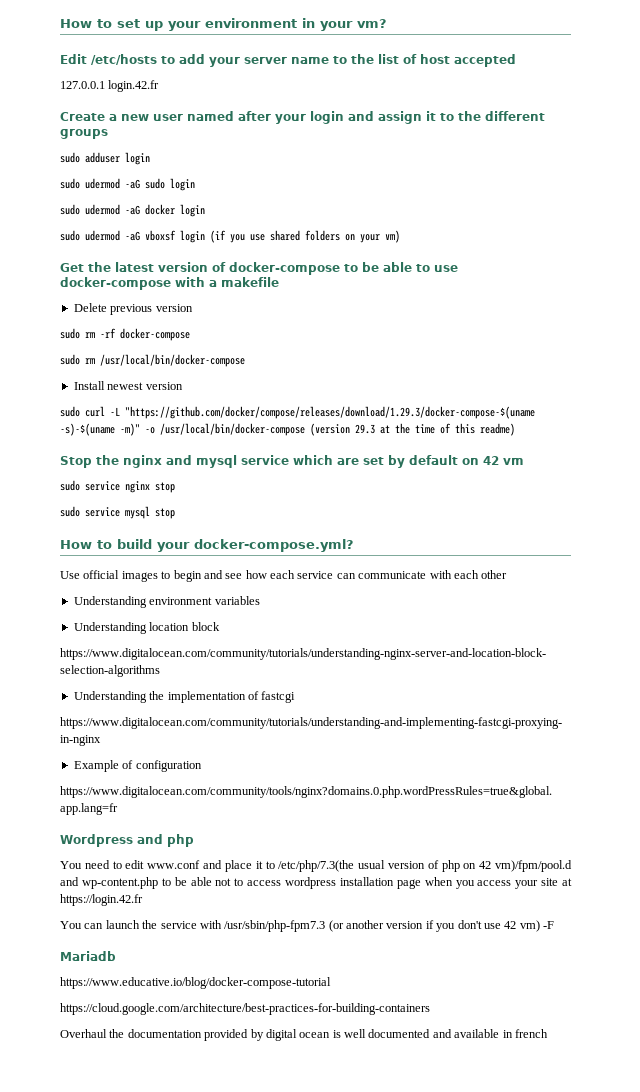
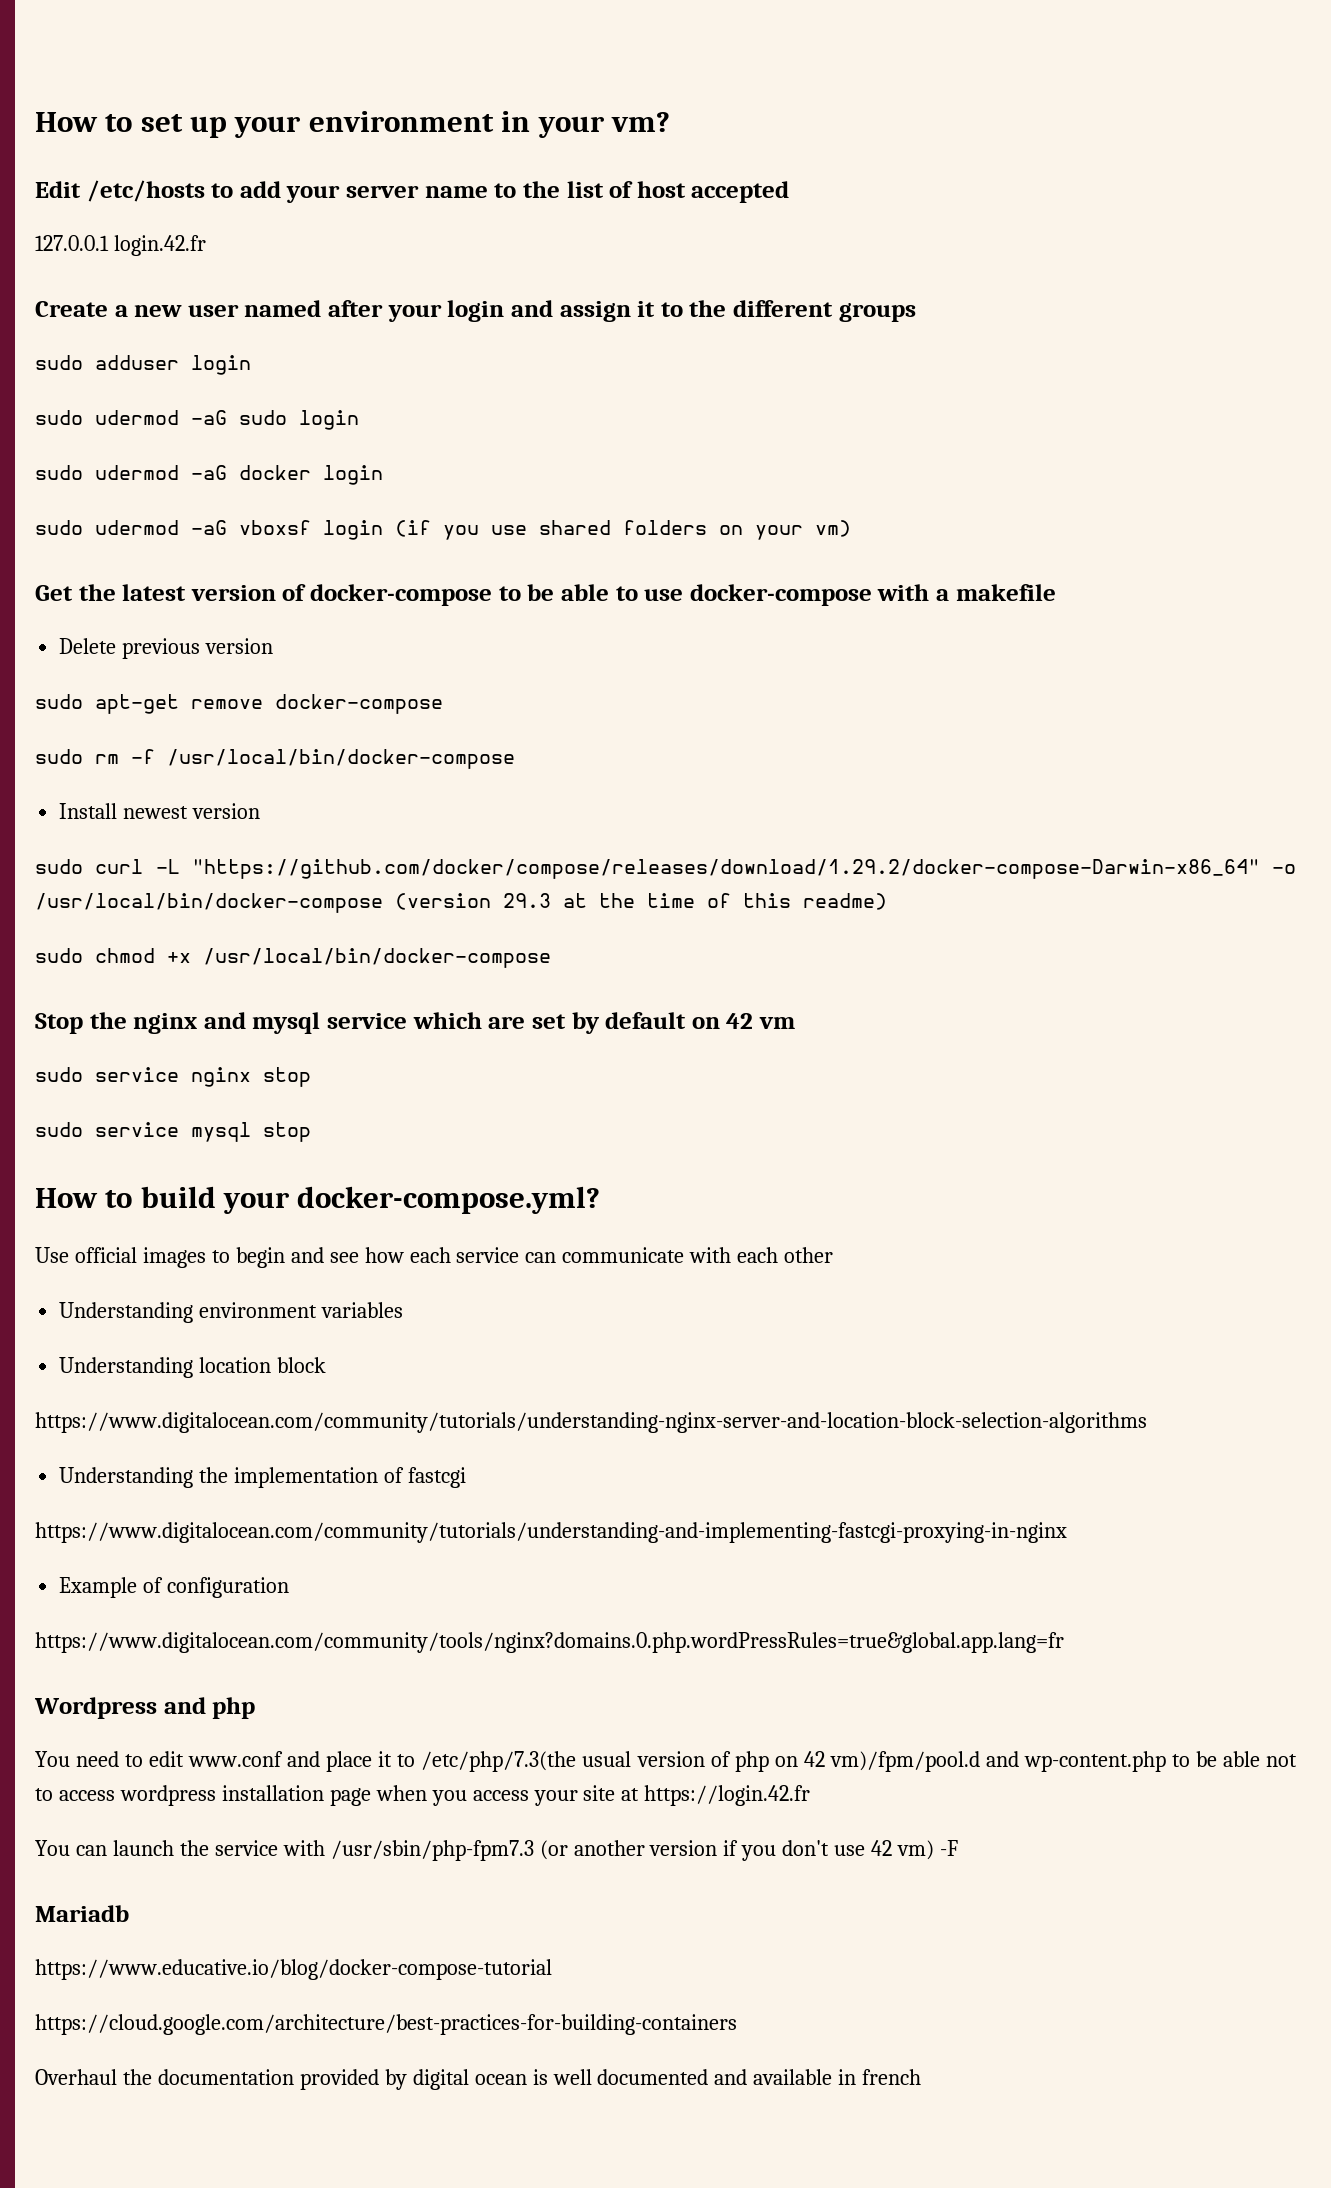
- sudo rm -rf docker-compose
+ sudo apt-get remove docker-compose
- sudo rm /usr/local/bin/docker-compose
+ sudo rm -f /usr/local/bin/docker-compose
- sudo curl -L "https://github.com/docker/compose/releases/download/1.29.3/docker-compose-$(uname -s)-$(uname -m)" -o /usr/local/bin/docker-compose (version 29.3 at the time of this readme)
+ sudo curl -L "https://github.com/docker/compose/releases/download/1.29.2/docker-compose-Darwin-x86_64" -o /usr/local/bin/docker-compose (version 29.3 at the time of this readme)
+ sudo chmod +x /usr/local/bin/docker-compose

